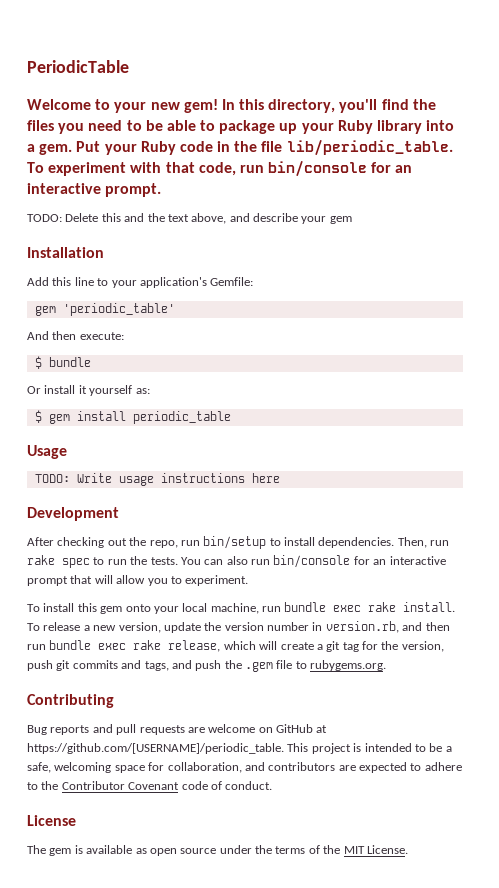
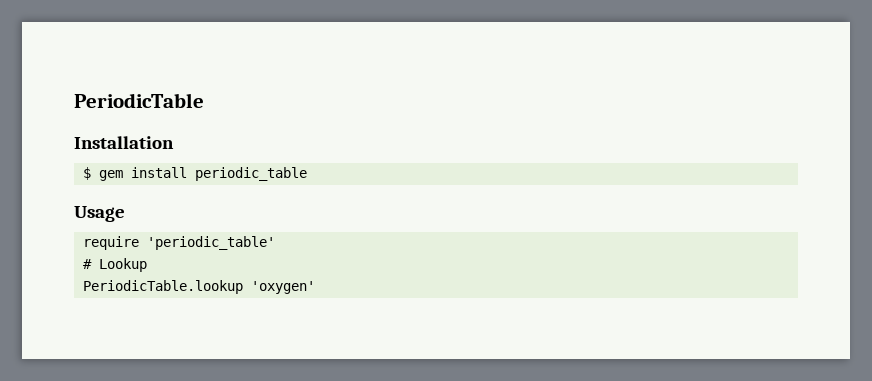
- Welcome to your new gem! In this directory, you'll find the files you need to be able to package up your Ruby library into a gem. Put your Ruby code in the file lib/periodic_table. To experiment with that code, run bin/console for an interactive prompt.
- TODO: Delete this and the text above, and describe your gem
  Installation
- Add this line to your application's Gemfile:
- gem 'periodic_table'
- And then execute:
- $ bundle
- Or install it yourself as:
- TODO: Write usage instructions here
- Development
- After checking out the repo, run bin/setup to install dependencies. Then, run rake spec to run the tests. You can also run bin/console for an interactive prompt that will allow you to experiment.
- To install this gem onto your local machine, run bundle exec rake install. To release a new version, update the version number in version.rb, and then run bundle exec rake release, which will create a git tag for the version, push git commits and tags, and push the .gem file to rubygems.org.
- Contributing
- Bug reports and pull requests are welcome on GitHub at https://github.com/[USERNAME]/periodic_table. This project is intended to be a safe, welcoming space for collaboration, and contributors are expected to adhere to the Contributor Covenant code of conduct.
- License
- The gem is available as open source under the terms of the MIT License.
+ require 'periodic_table'
+ # Lookup
+ PeriodicTable.lookup 'oxygen'

